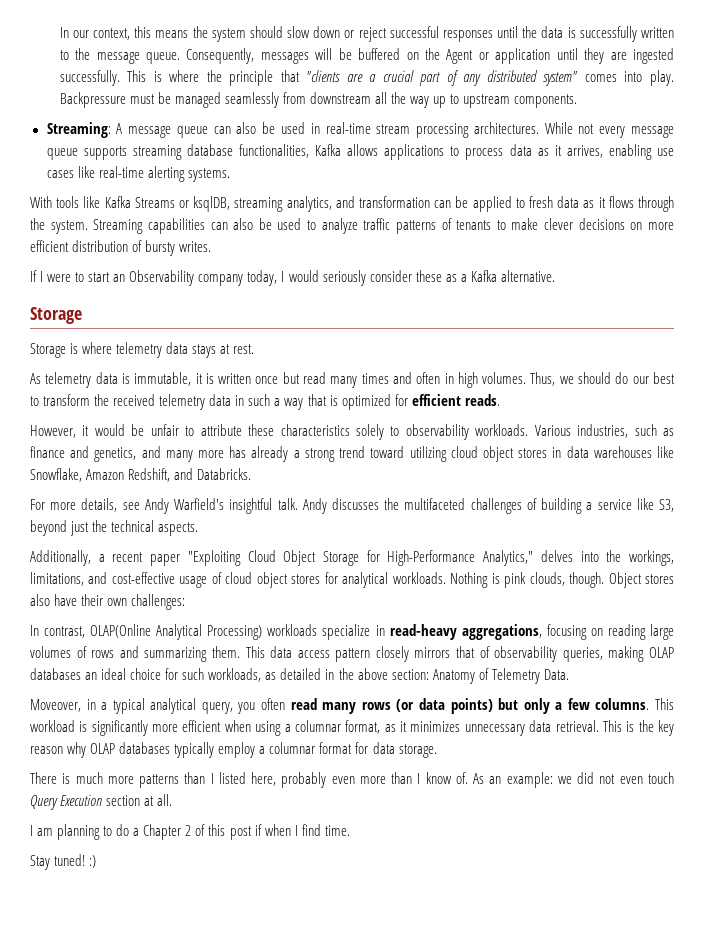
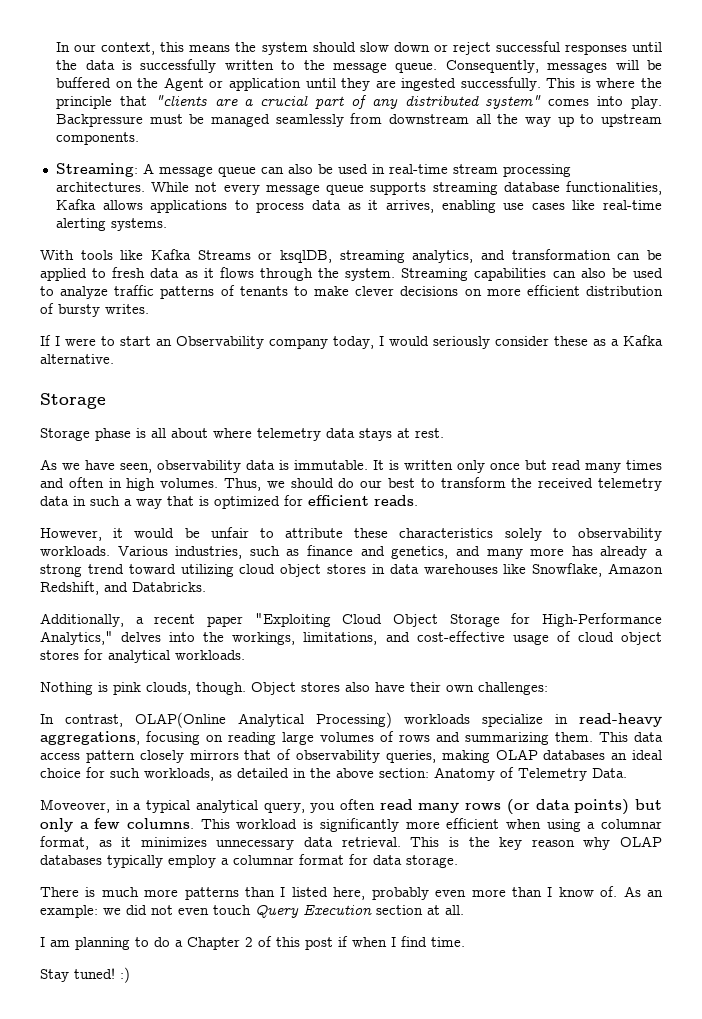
- Storage is where telemetry data stays at rest.
+ Storage phase is all about where telemetry data stays at rest.
- As telemetry data is immutable, it is written once but read many times and often in high volumes.
+ As we have seen, observability data is immutable. It is written only once but read many times and often in high volumes.
- For more details, see Andy Warfield's insightful talk. Andy discusses the multifaceted challenges of building a service like S3, beyond just the technical aspects.
- Additionally, a recent paper "Exploiting Cloud Object Storage for High-Performance Analytics," delves into the workings, limitations, and cost-effective usage of cloud object stores for analytical workloads. Nothing is pink clouds, though.
+ Additionally, a recent paper "Exploiting Cloud Object Storage for High-Performance Analytics," delves into the workings, limitations, and cost-effective usage of cloud object stores for analytical workloads.
+ Nothing is pink clouds, though.

